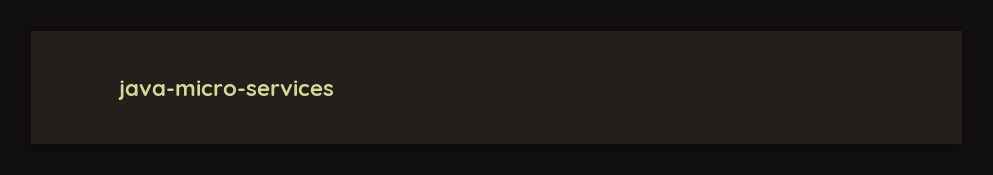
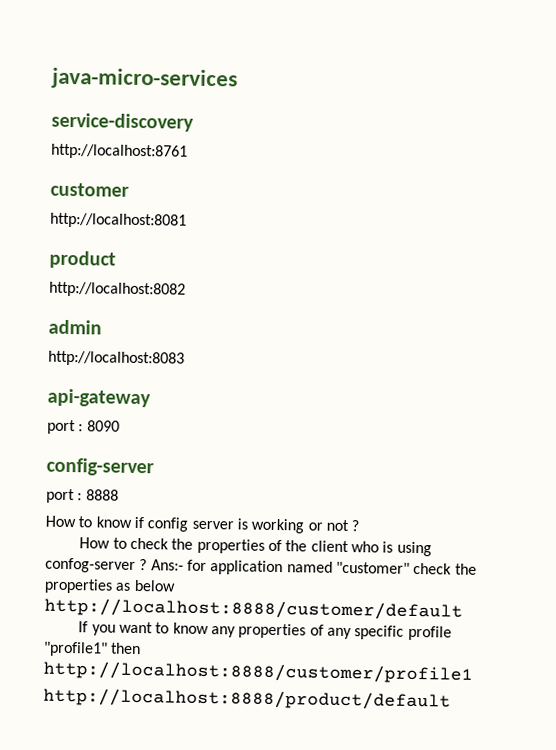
+ service-discovery
+ http://localhost:8761
+ customer
+ http://localhost:8081
+ product
+ http://localhost:8082
+ admin
+ http://localhost:8083
+ api-gateway
+ port : 8090
+ config-server
+ port : 8888
+ How to know if config server is working or not ?
+ How to check the properties of the client who is using confog-server ? Ans:- for application named "customer" check the properties as below http://localhost:8888/customer/default
+ If you want to know any properties of any specific profile "profile1" then http://localhost:8888/customer/profile1
+ http://localhost:8888/product/default

